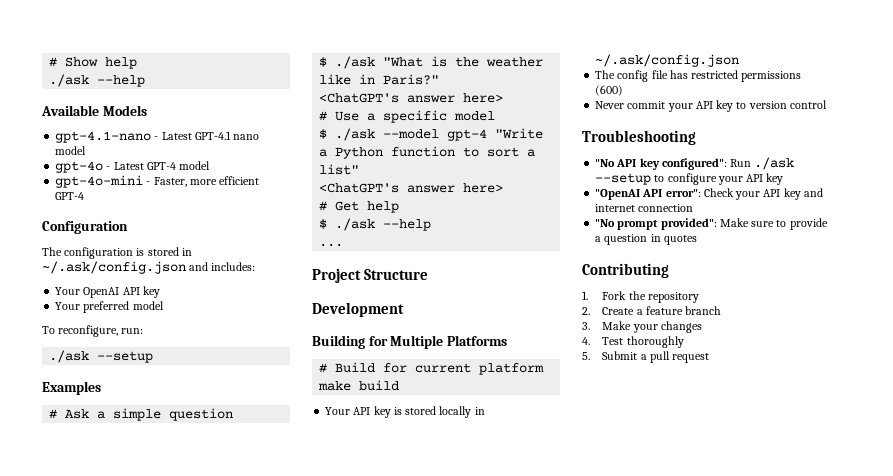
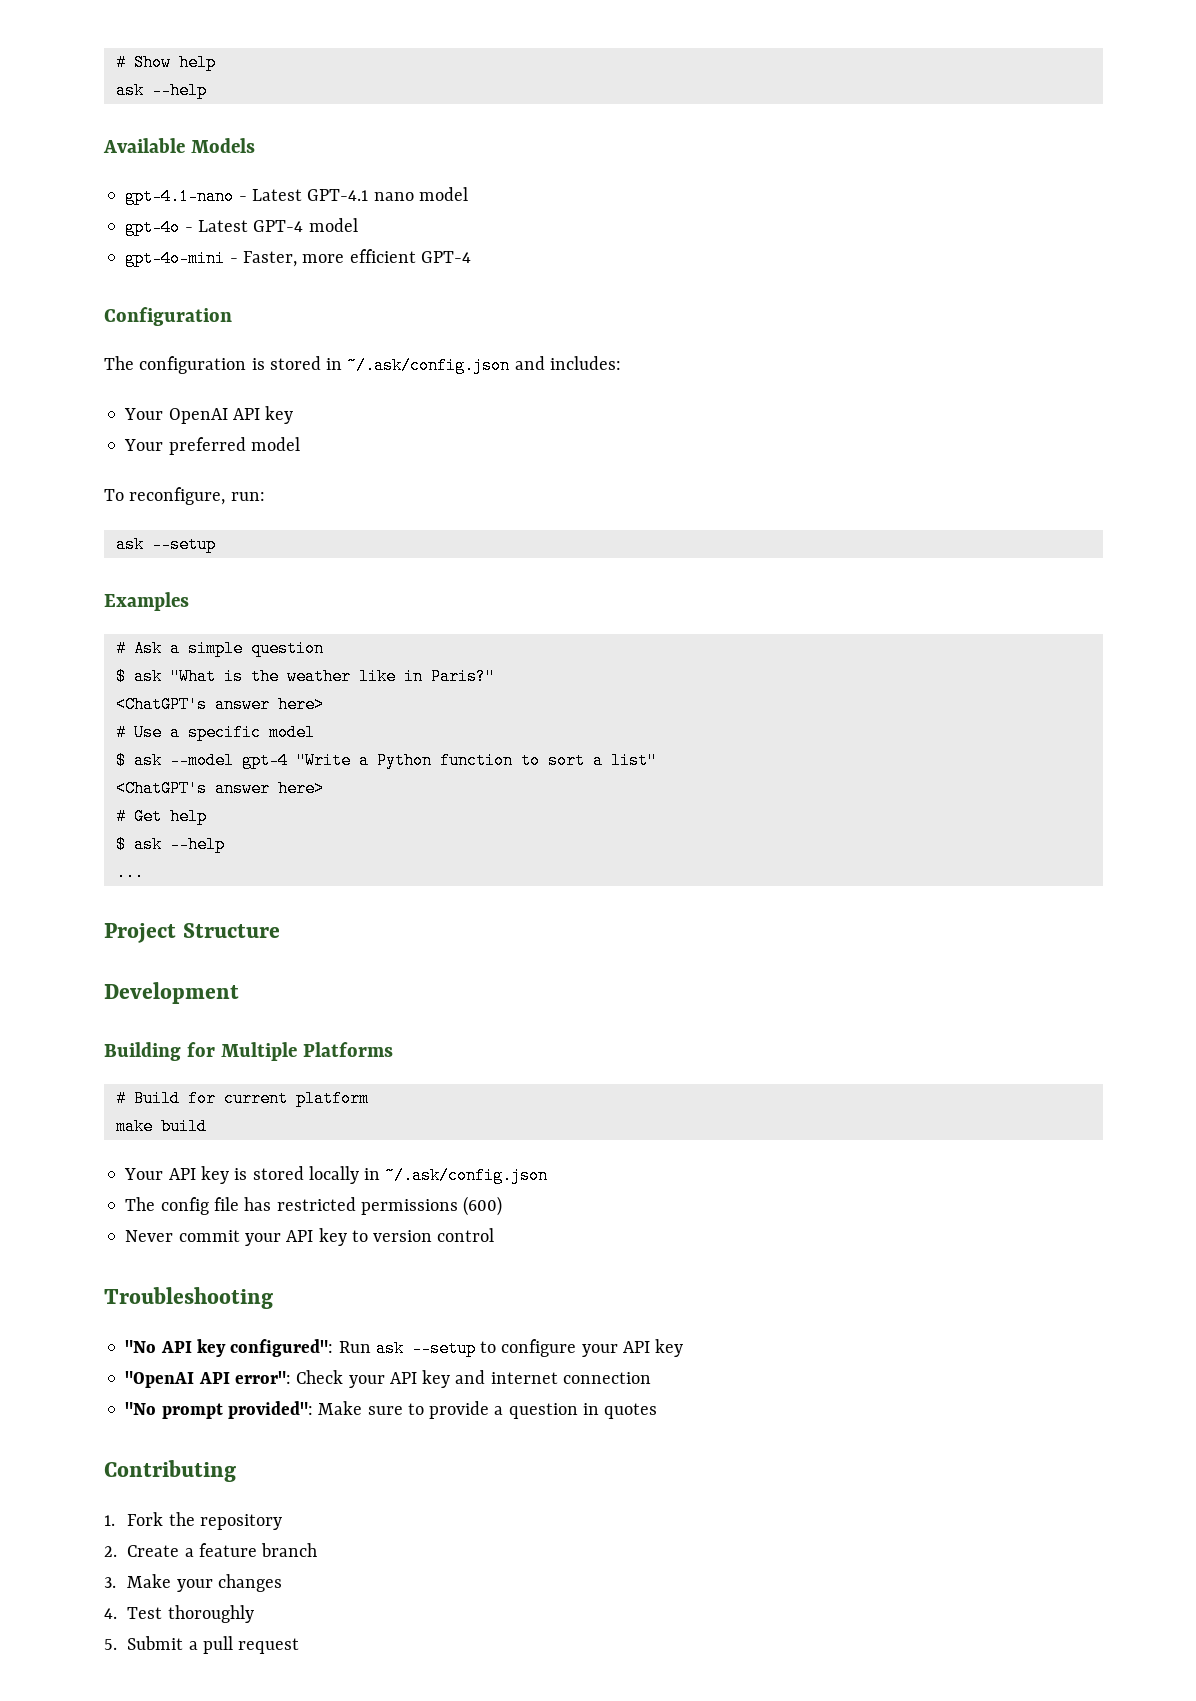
  # Show help
- ./ask --help
+ ask --help
  To reconfigure, run:
- ./ask --setup
+ ask --setup
- $ ./ask "What is the weather like in Paris?"
+ $ ask "What is the weather like in Paris?"
- $ ./ask --model gpt-4 "Write a Python function to sort a list"
+ $ ask --model gpt-4 "Write a Python function to sort a list"
- $ ./ask --help
+ $ ask --help
- "No API key configured": Run ./ask --setup to configure your API key
+ "No API key configured": Run ask --setup to configure your API key

